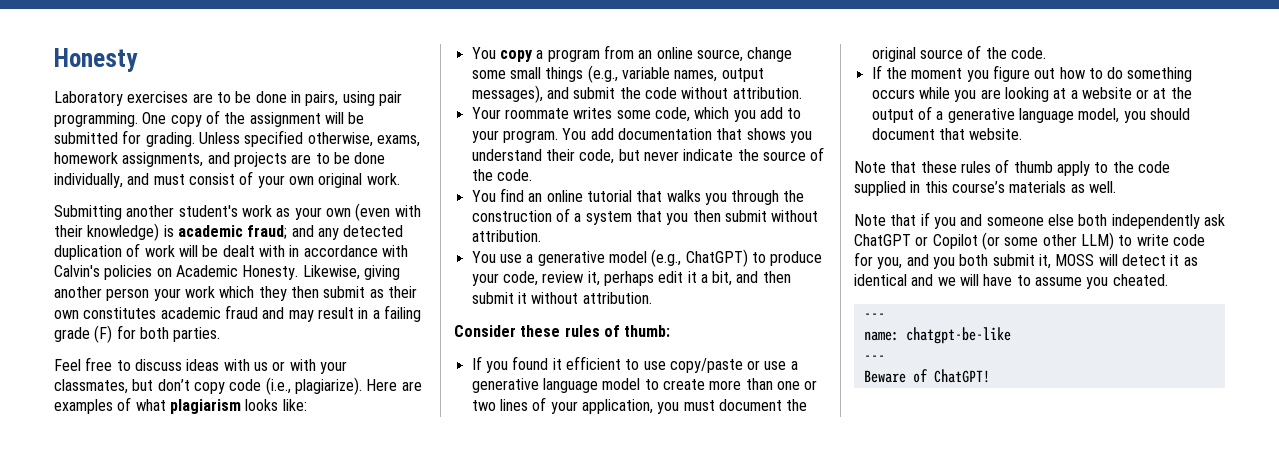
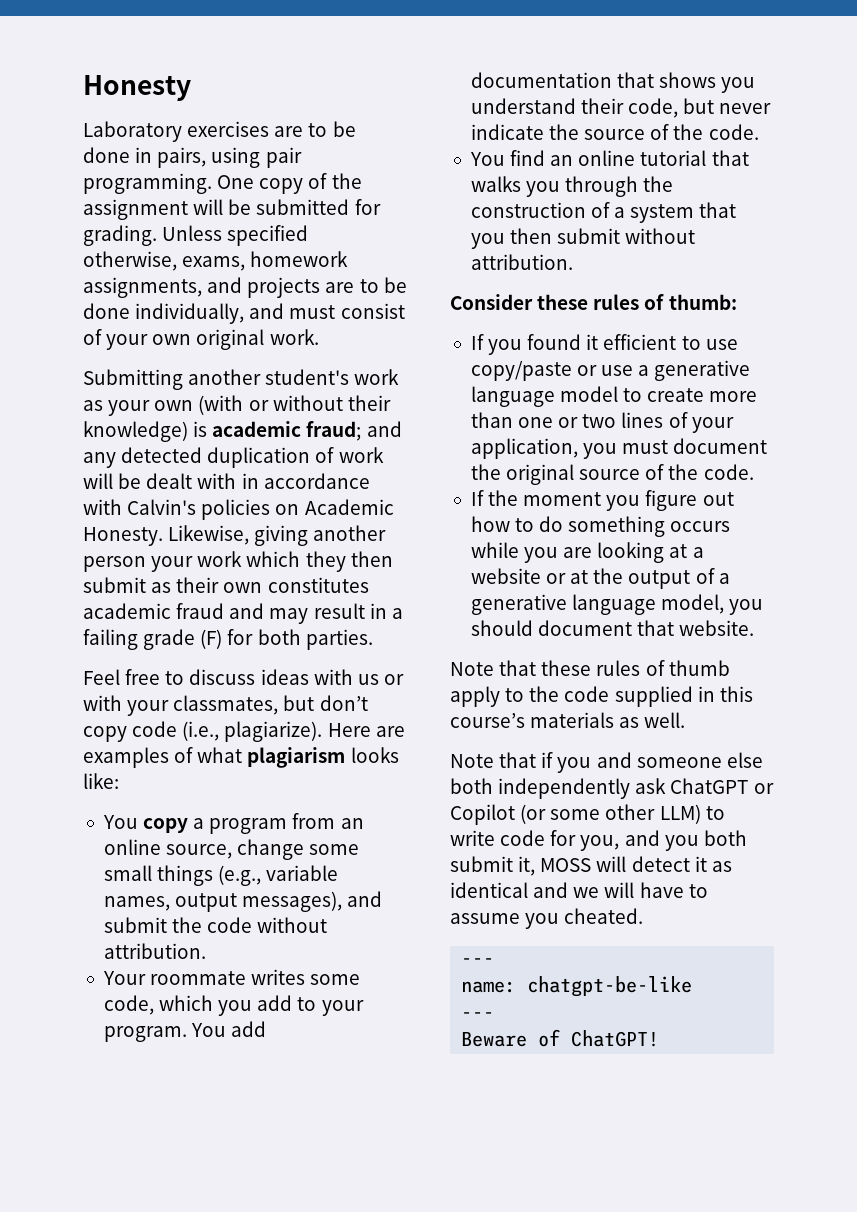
- Submitting another student's work as your own (even with their knowledge) is academic fraud; and any detected duplication of work will be dealt with in accordance with Calvin's policies on Academic Honesty.
+ Submitting another student's work as your own (with or without their knowledge) is academic fraud; and any detected duplication of work will be dealt with in accordance with Calvin's policies on Academic Honesty.
- You use a generative model (e.g., ChatGPT) to produce your code, review it, perhaps edit it a bit, and then submit it without attribution.

